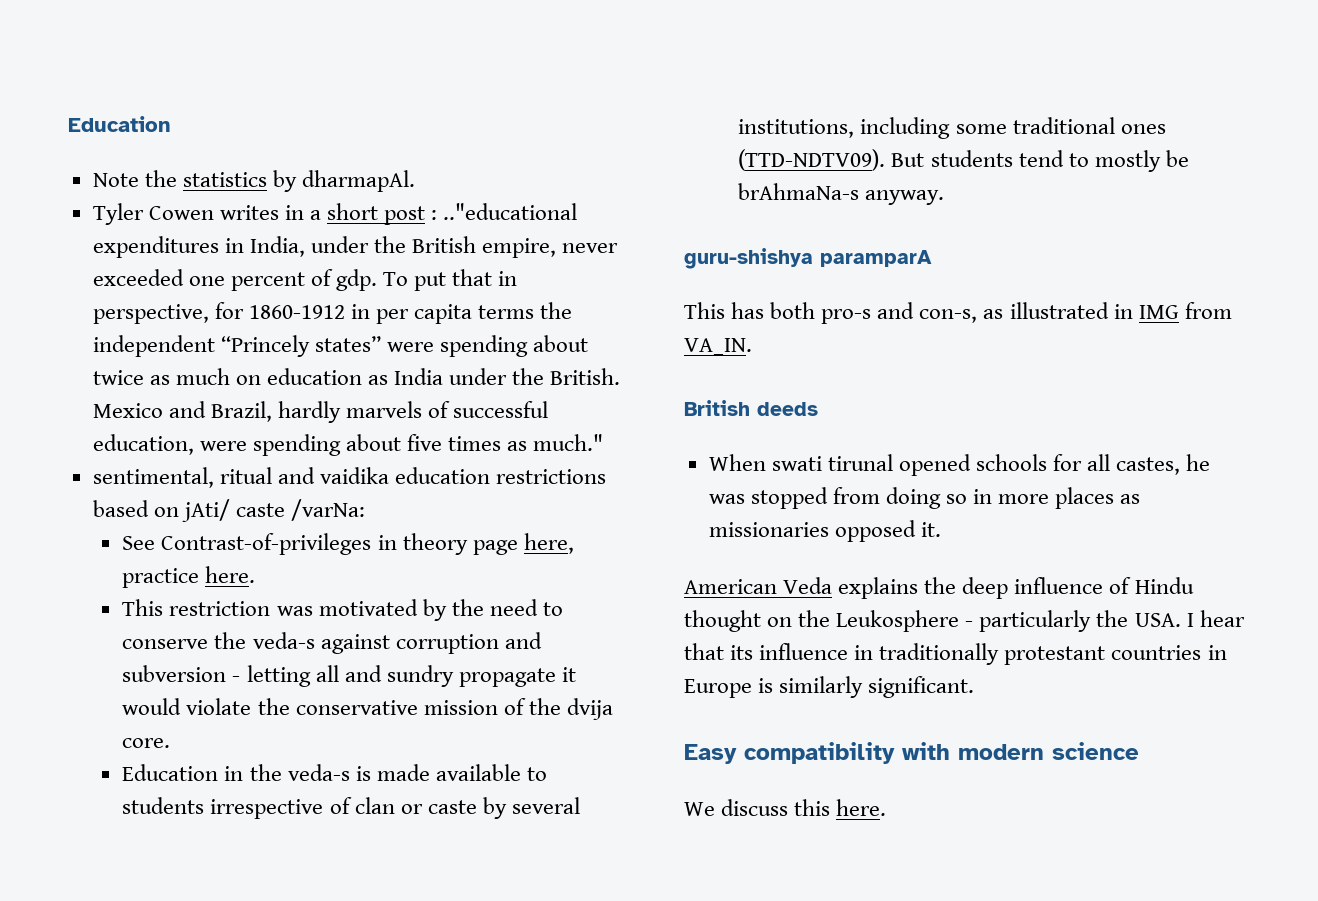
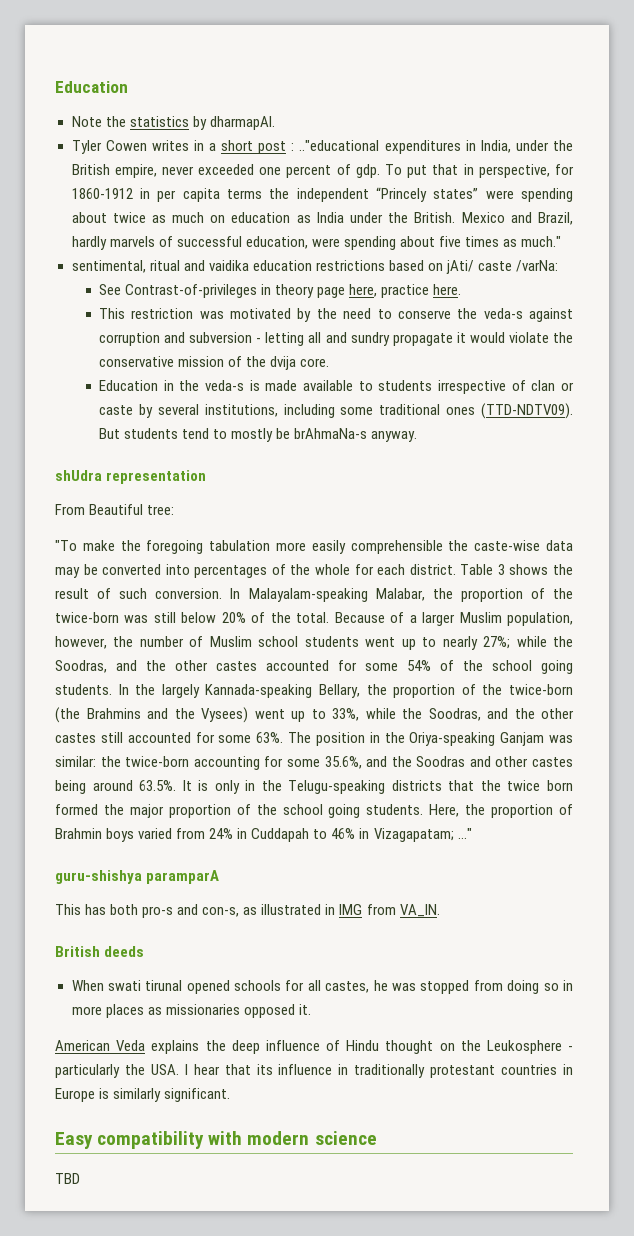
+ shUdra representation
+ From Beautiful tree:
+ "To make the foregoing tabulation more easily comprehensible the caste-wise data may be converted into percentages of the whole for each district. Table 3 shows the result of such conversion. In Malayalam-speaking Malabar, the proportion of the twice-born was still below 20% of the total. Because of a larger Muslim population, however, the number of Muslim school students went up to nearly 27%; while the Soodras, and the other castes accounted for some 54% of the school going students. In the largely Kannada-speaking Bellary, the proportion of the twice-born (the Brahmins and the Vysees) went up to 33%, while the Soodras, and the other castes still accounted for some 63%. The position in the Oriya-speaking Ganjam was similar: the twice-born accounting for some 35.6%, and the Soodras and other castes being around 63.5%. It is only in the Telugu-speaking districts that the twice born formed the major proportion of the school going students. Here, the proportion of Brahmin boys varied from 24% in Cuddapah to 46% in Vizagapatam; ..."
- We discuss this here.
+ TBD

